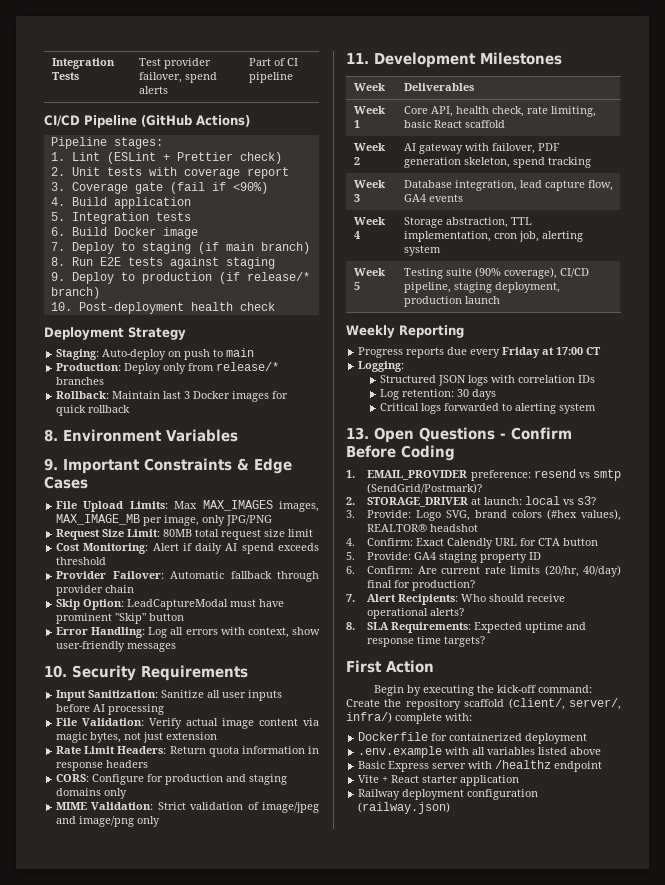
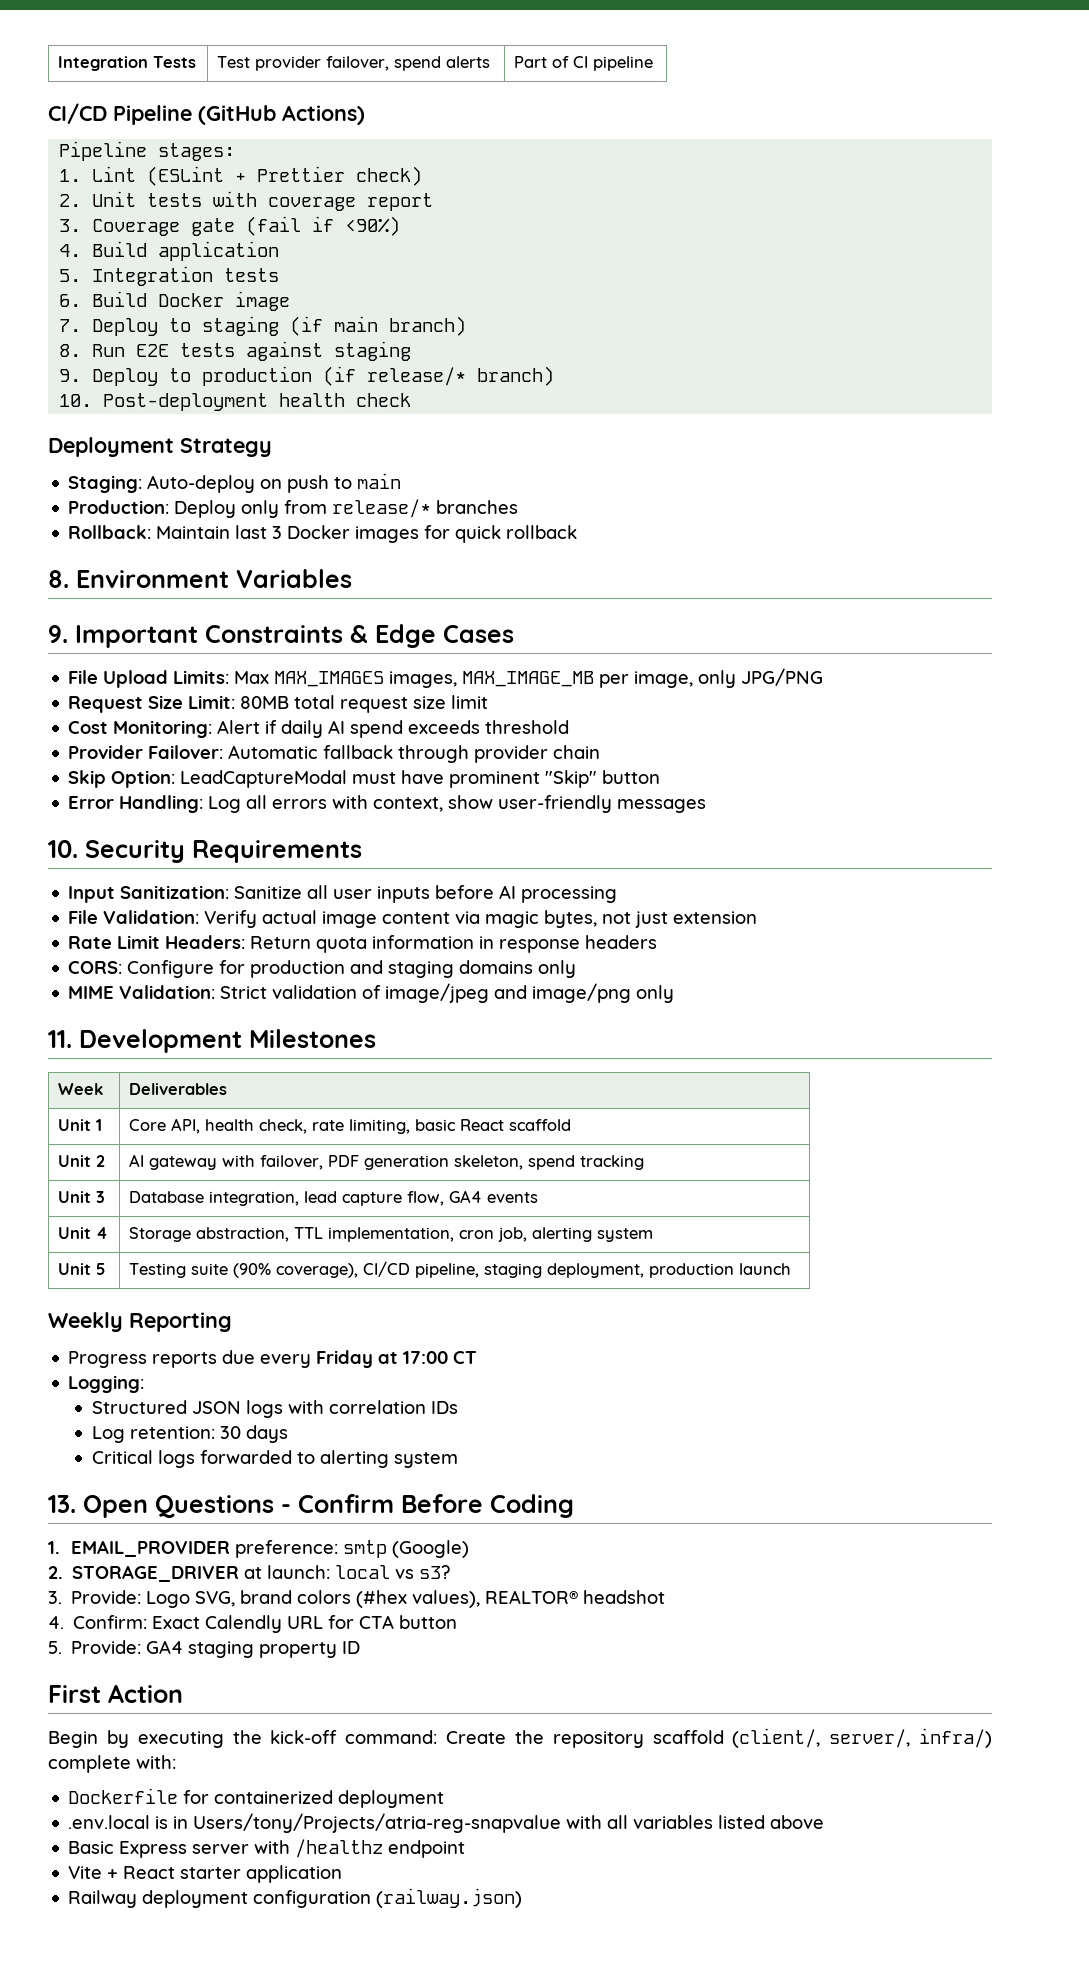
- Week 1 | Core API, health check, rate limiting, basic React scaffold
+ Unit 1 | Core API, health check, rate limiting, basic React scaffold
- Week 2 | AI gateway with failover, PDF generation skeleton, spend tracking
+ Unit 2 | AI gateway with failover, PDF generation skeleton, spend tracking
- Week 3 | Database integration, lead capture flow, GA4 events
+ Unit 3 | Database integration, lead capture flow, GA4 events
- Week 4 | Storage abstraction, TTL implementation, cron job, alerting system
+ Unit 4 | Storage abstraction, TTL implementation, cron job, alerting system
- Week 5 | Testing suite (90% coverage), CI/CD pipeline, staging deployment, production launch
+ Unit 5 | Testing suite (90% coverage), CI/CD pipeline, staging deployment, production launch
- 1. EMAIL_PROVIDER preference: resend vs smtp (SendGrid/Postmark)?
+ 1. EMAIL_PROVIDER preference: smtp (Google)
- 6. Confirm: Are current rate limits (20/hr, 40/day) final for production?
- 7. Alert Recipients: Who should receive operational alerts?
- 8. SLA Requirements: Expected uptime and response time targets?
- .env.example with all variables listed above
+ .env.local is in Users/tony/Projects/atria-reg-snapvalue with all variables listed above

